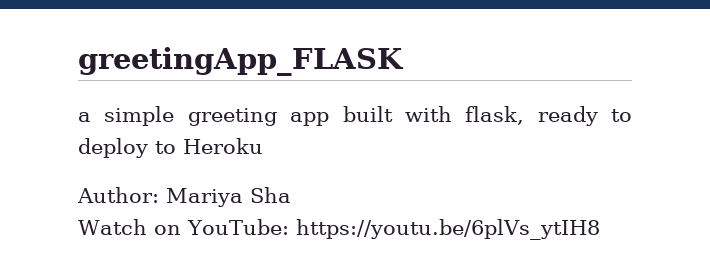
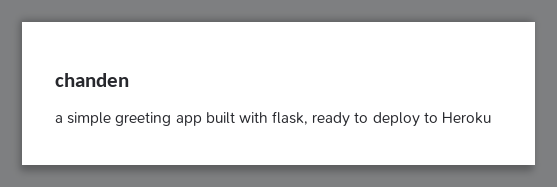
- greetingApp_FLASK
+ chanden
- Author: Mariya Sha
- Watch on YouTube: https://youtu.be/6plVs_ytIH8

